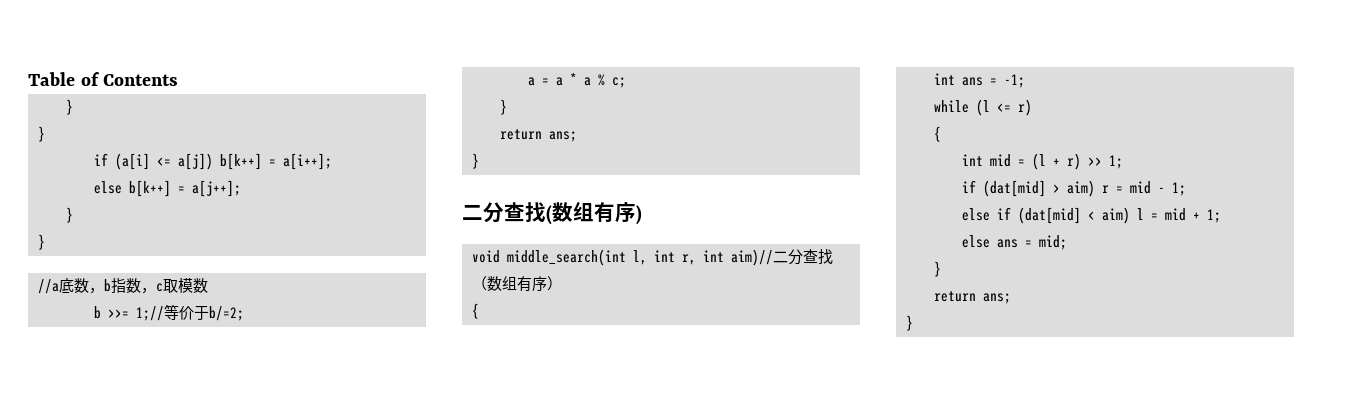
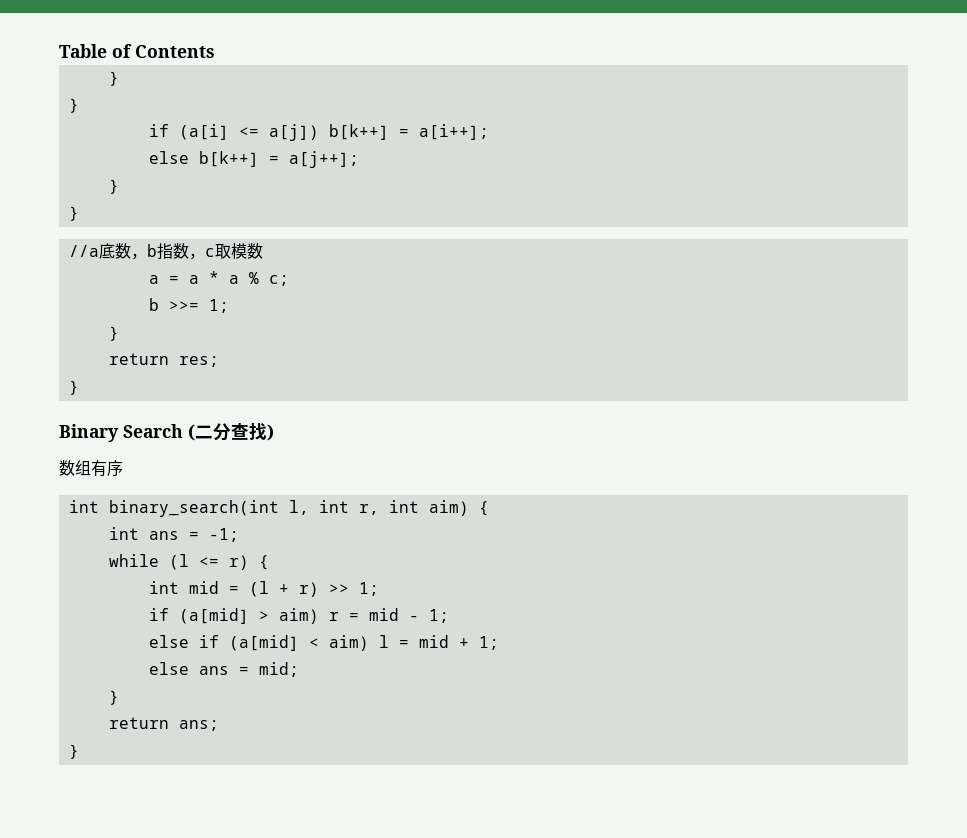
- b >>= 1;//等价于b/=2;
  a = a * a % c;
+ b >>= 1;
  }
- return ans;
+ return res;
  }
- 二分查找(数组有序)
- void middle_search(int l, int r, int aim)//二分查找（数组有序）
- {
+ Binary Search (二分查找)
+ 数组有序
+ int binary_search(int l, int r, int aim) {
- while (l <= r)
- {
+ while (l <= r) {
- if (dat[mid] > aim) r = mid - 1;
+ if (a[mid] > aim) r = mid - 1;
- else if (dat[mid] < aim) l = mid + 1;
+ else if (a[mid] < aim) l = mid + 1;

